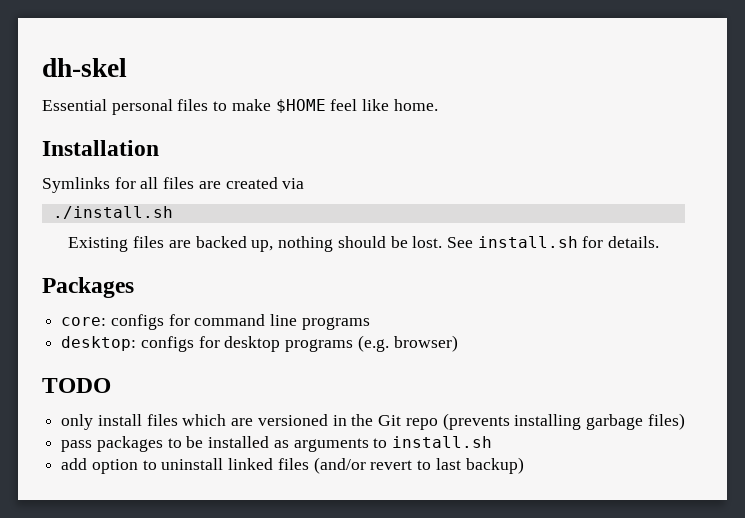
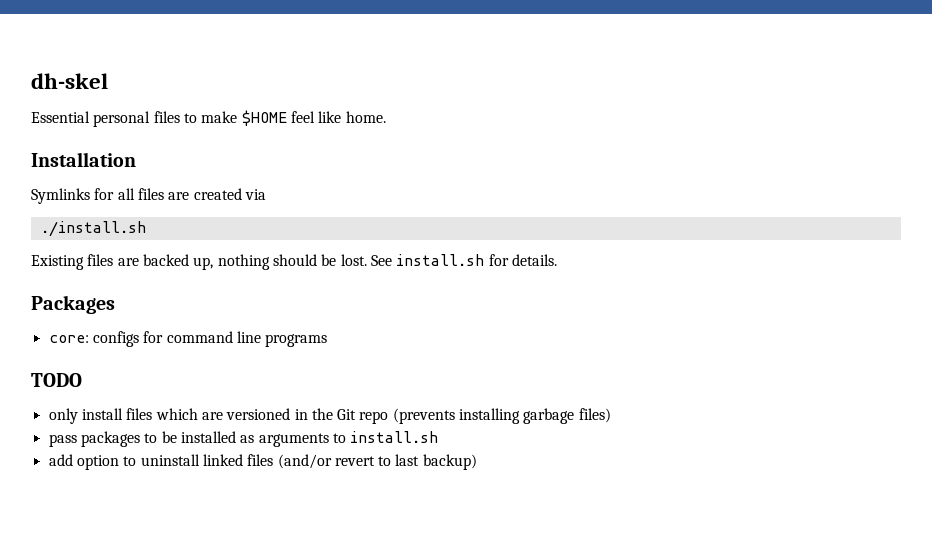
- desktop: configs for desktop programs (e.g. browser)

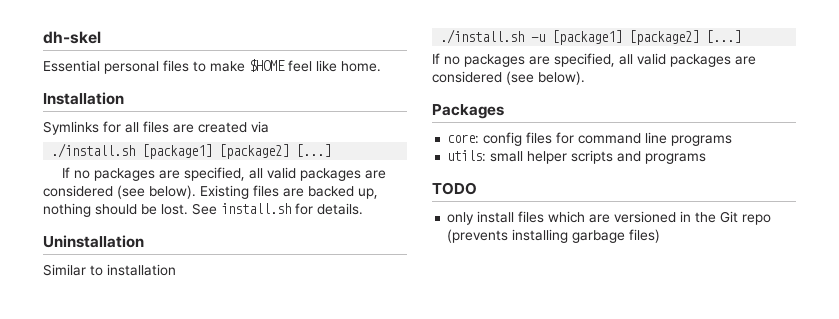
- ./install.sh
- Existing files are backed up, nothing should be lost.
+ ./install.sh [package1] [package2] [...]
+ If no packages are specified, all valid packages are considered (see below). Existing files are backed up, nothing should be lost.
+ Uninstallation
+ Similar to installation
+ ./install.sh -u [package1] [package2] [...]
+ If no packages are specified, all valid packages are considered (see below).
- core: configs for command line programs
+ core: config files for command line programs
+ utils: small helper scripts and programs
- pass packages to be installed as arguments to install.sh
- add option to uninstall linked files (and/or revert to last backup)

